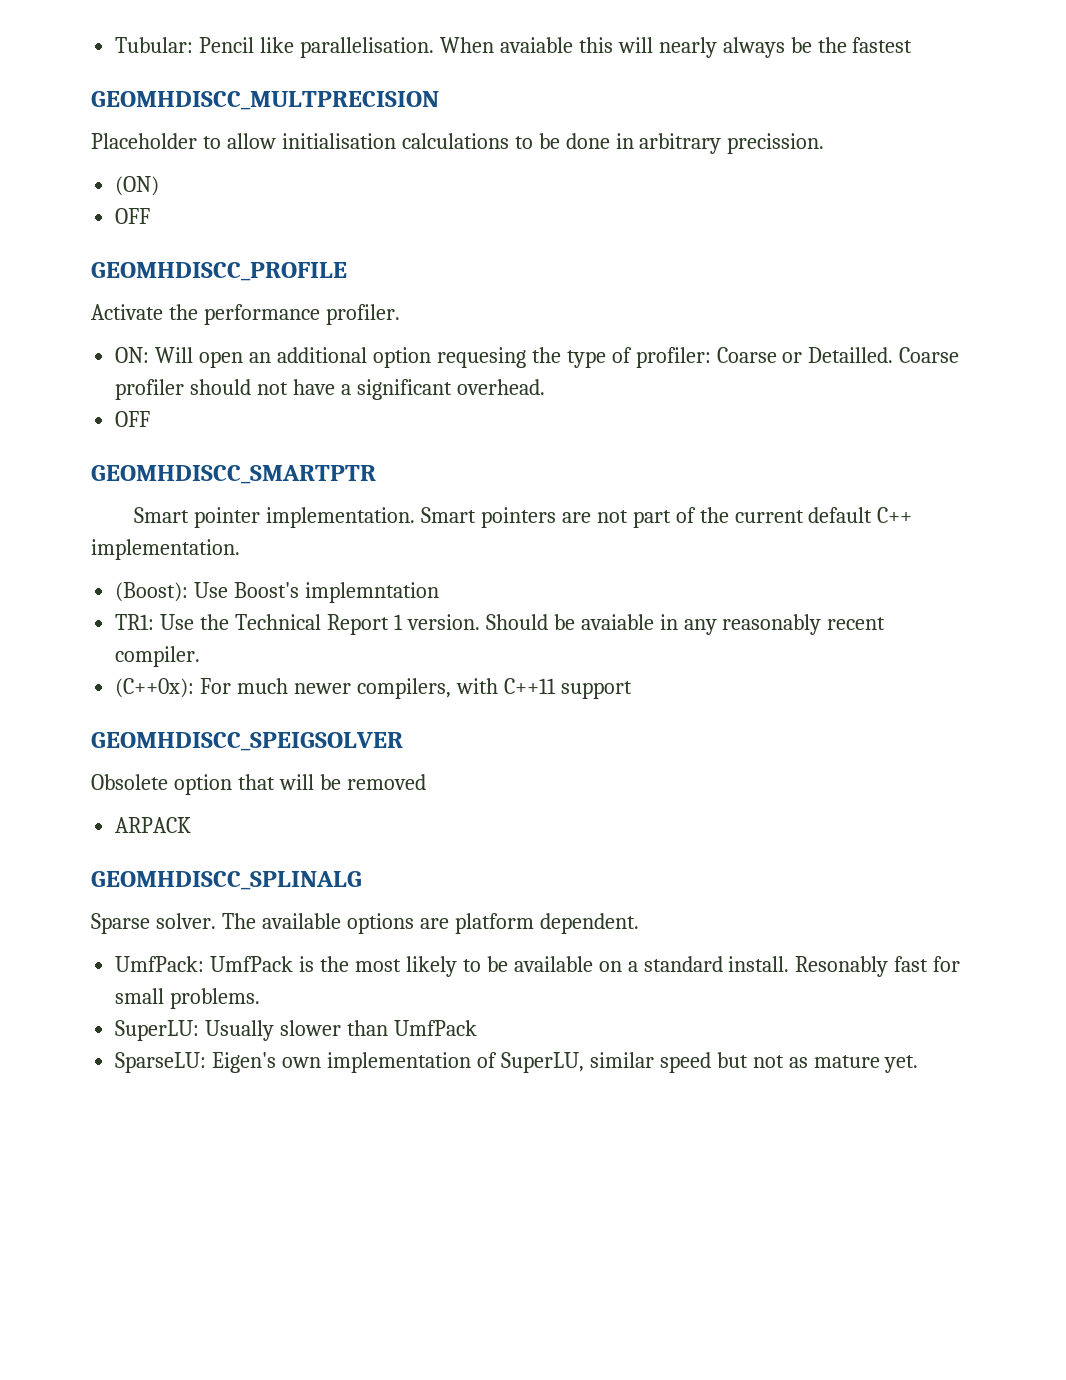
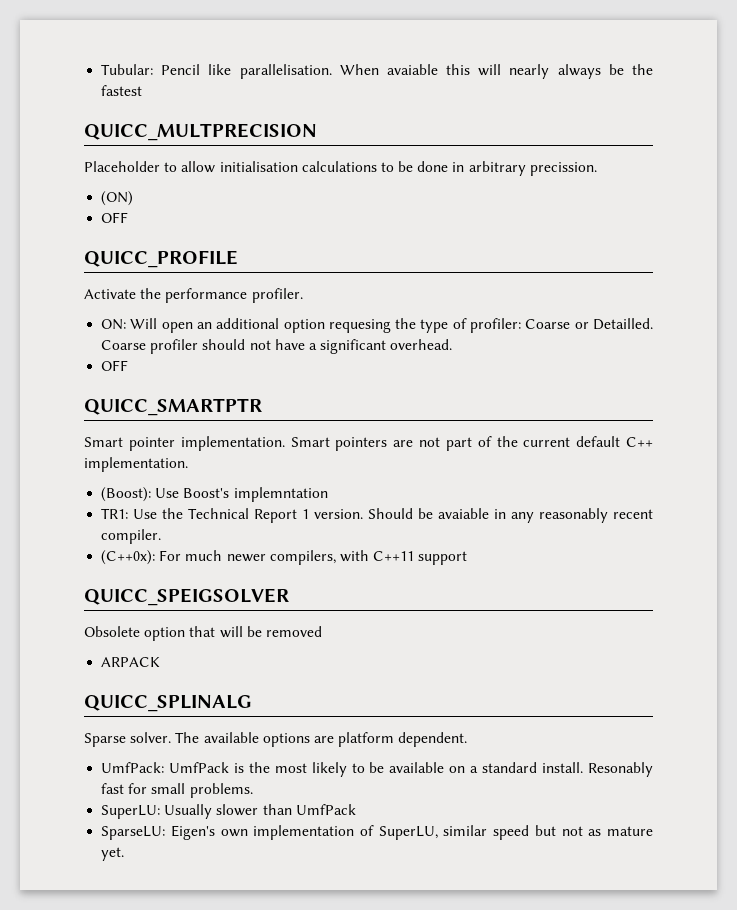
- GEOMHDISCC_MULTPRECISION
+ QUICC_MULTPRECISION
- GEOMHDISCC_PROFILE
+ QUICC_PROFILE
- GEOMHDISCC_SMARTPTR
+ QUICC_SMARTPTR
- GEOMHDISCC_SPEIGSOLVER
+ QUICC_SPEIGSOLVER
- GEOMHDISCC_SPLINALG
+ QUICC_SPLINALG

